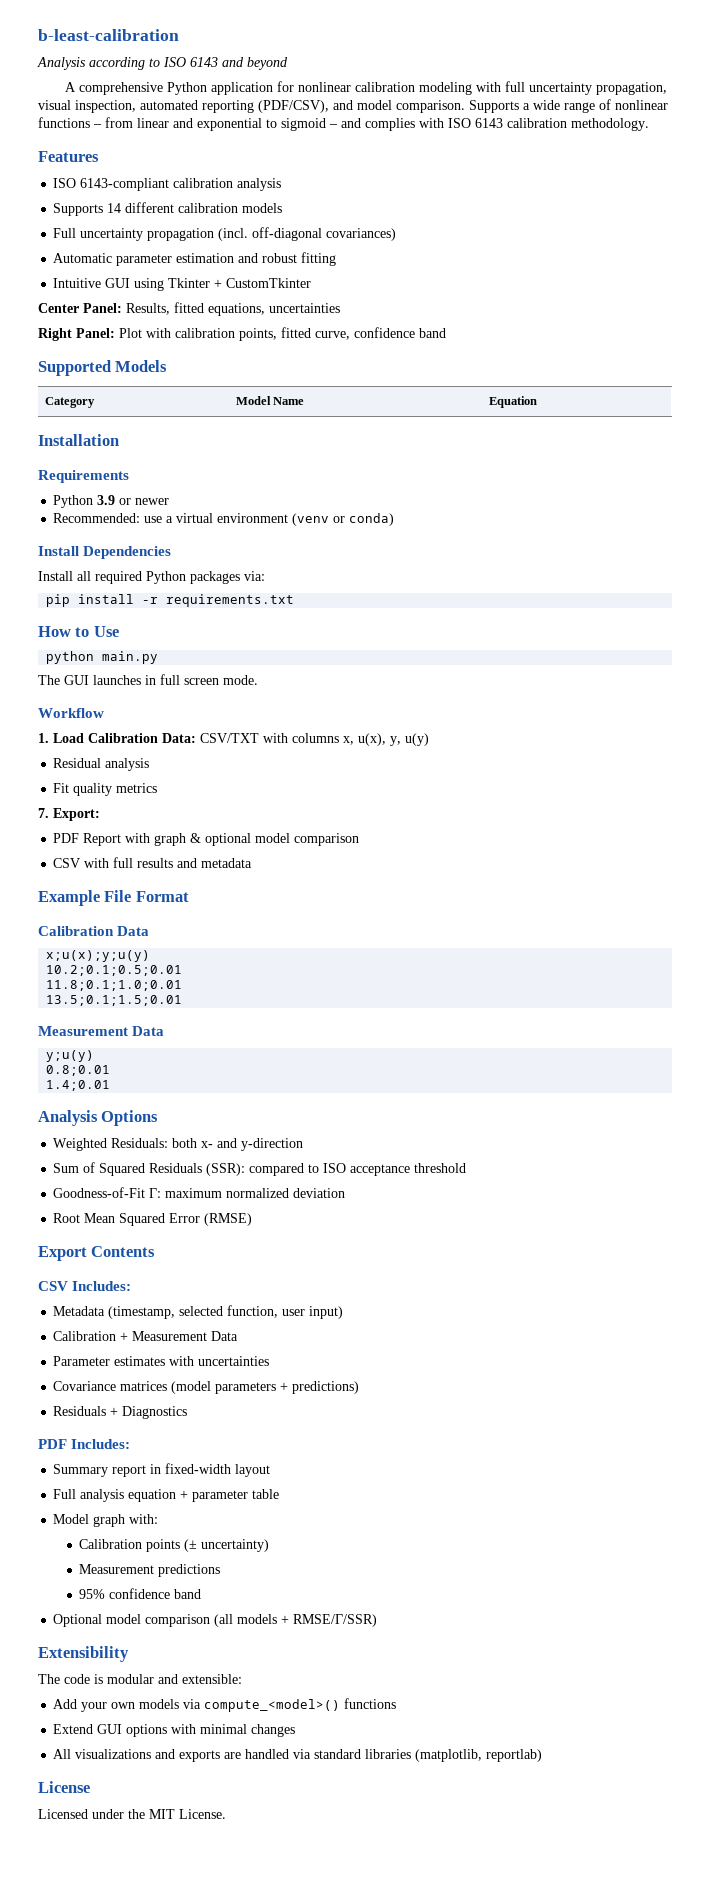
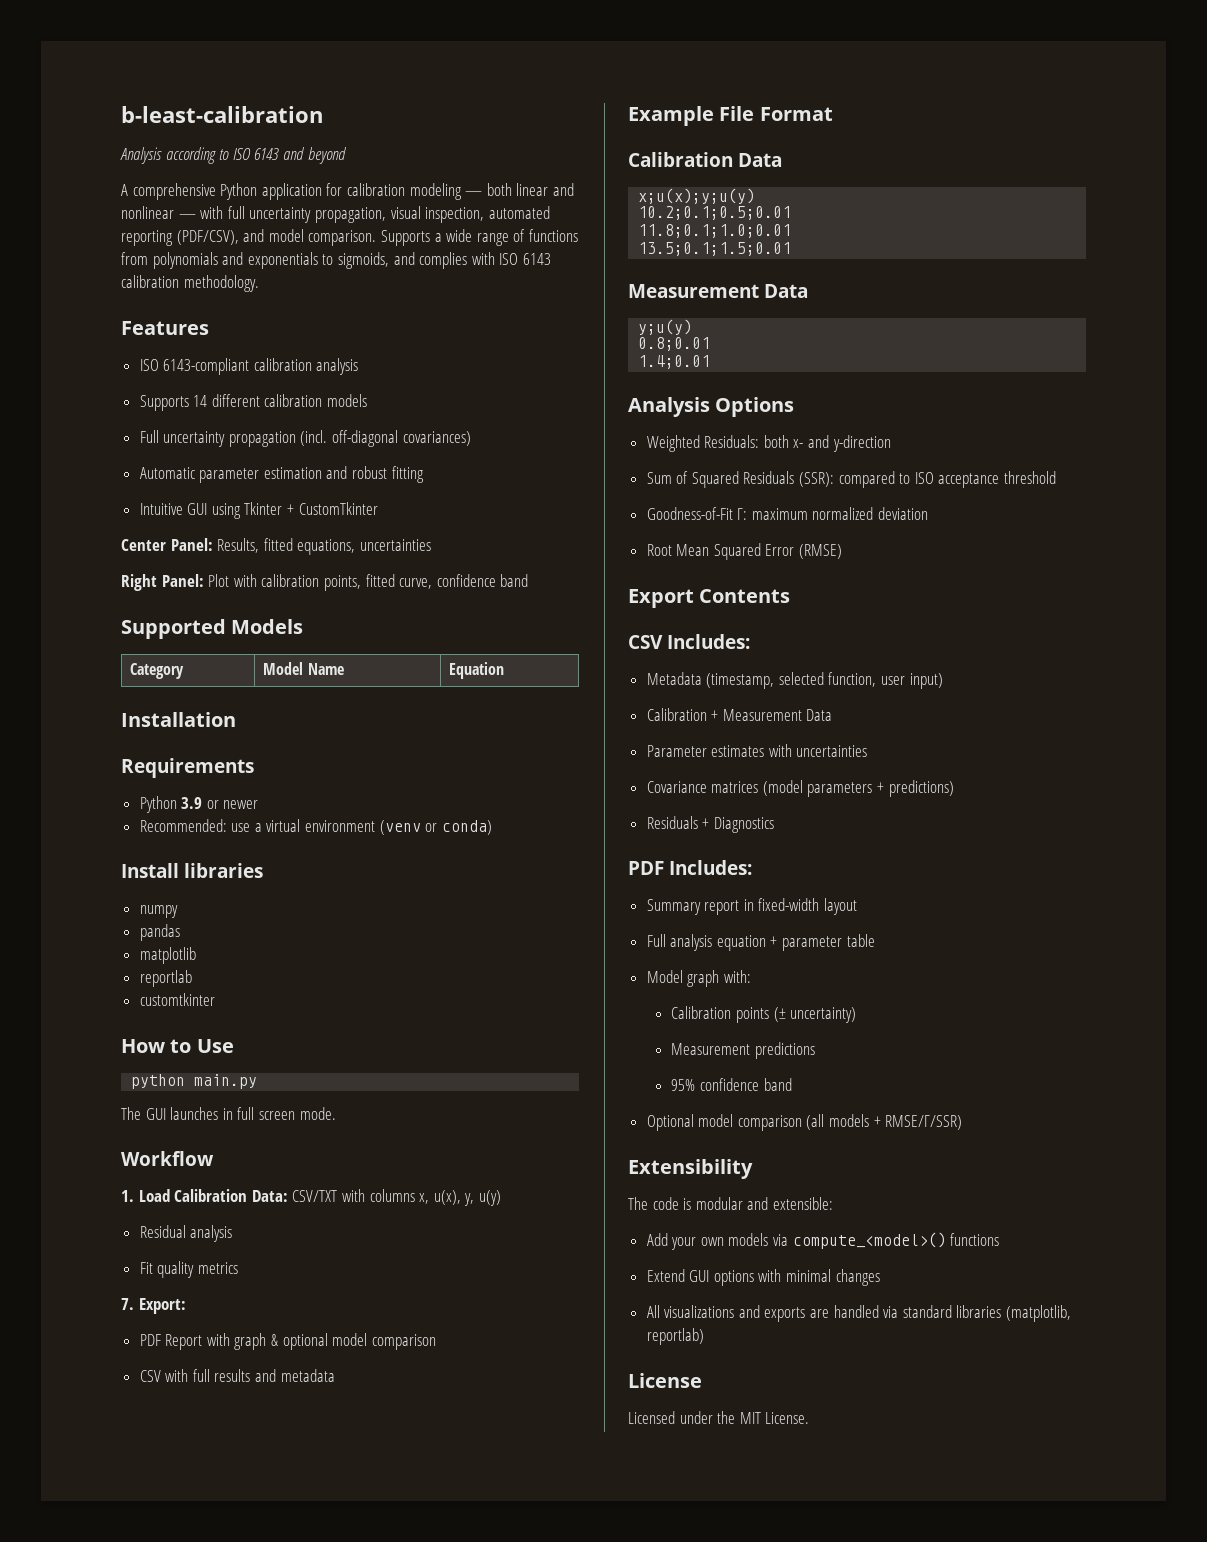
- A comprehensive Python application for nonlinear calibration modeling with full uncertainty propagation, visual inspection, automated reporting (PDF/CSV), and model comparison.
+ A comprehensive Python application for calibration modeling — both linear and nonlinear — with full uncertainty propagation, visual inspection, automated reporting (PDF/CSV), and model comparison.
- Supports a wide range of nonlinear functions – from linear and exponential to sigmoid – and complies with ISO 6143 calibration methodology.
+ Supports a wide range of functions from polynomials and exponentials to sigmoids, and complies with ISO 6143 calibration methodology.
- Install Dependencies
- Install all required Python packages via:
- pip install -r requirements.txt
+ Install libraries
+ numpy
+ pandas
+ matplotlib
+ reportlab
+ customtkinter

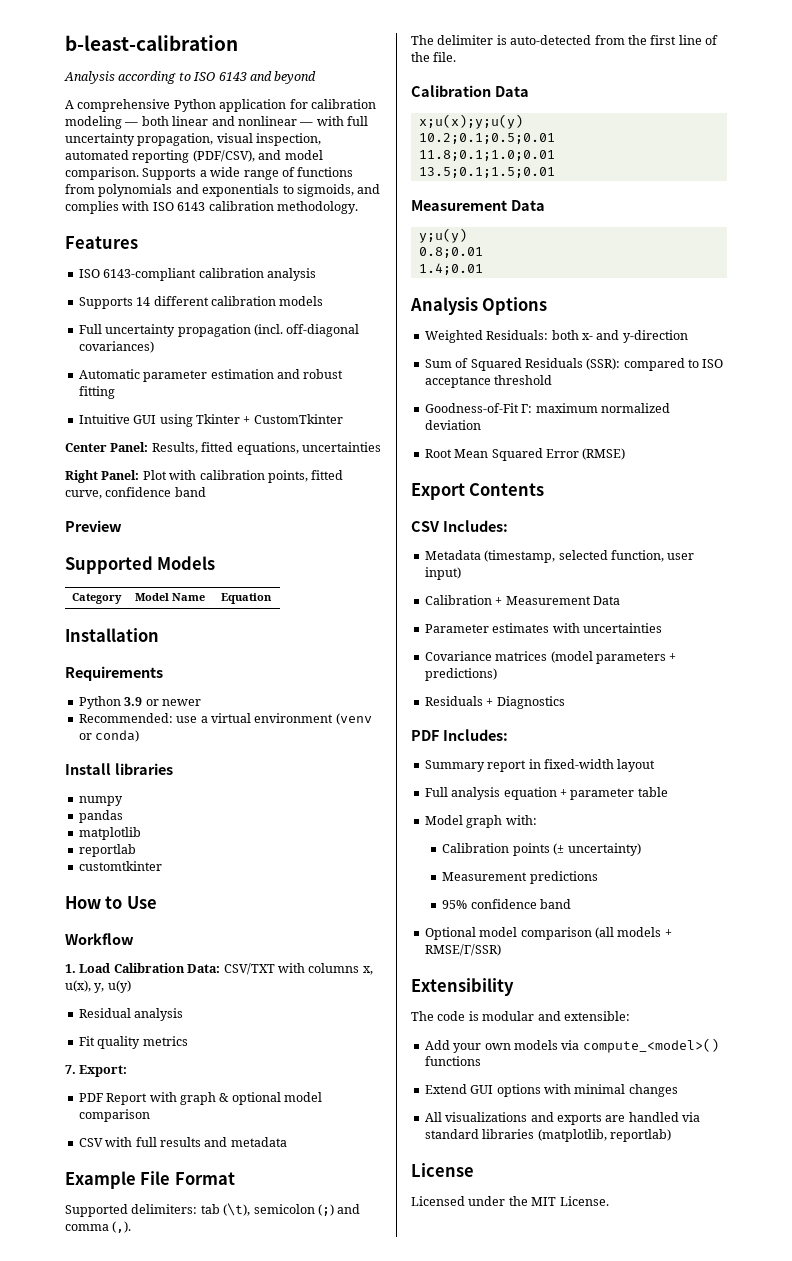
+ Preview
- python main.py
- The GUI launches in full screen mode.
+ Supported delimiters: tab (\t), semicolon (;) and comma (,).
+ The delimiter is auto-detected from the first line of the file.

